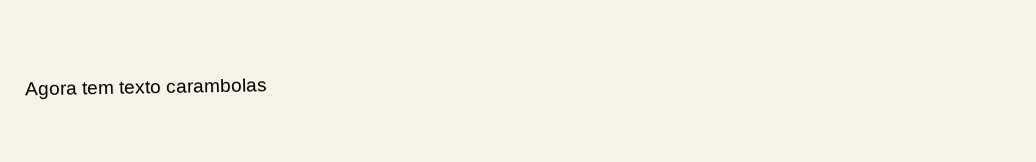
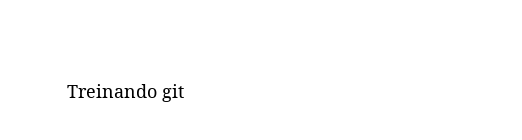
- Agora tem texto carambolas
+ Treinando git

